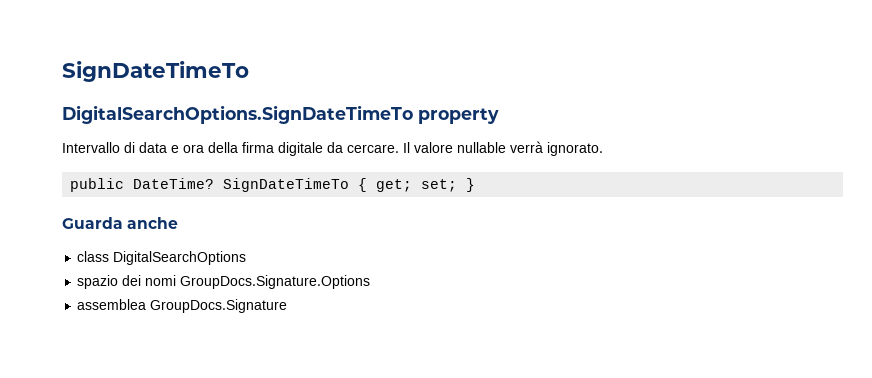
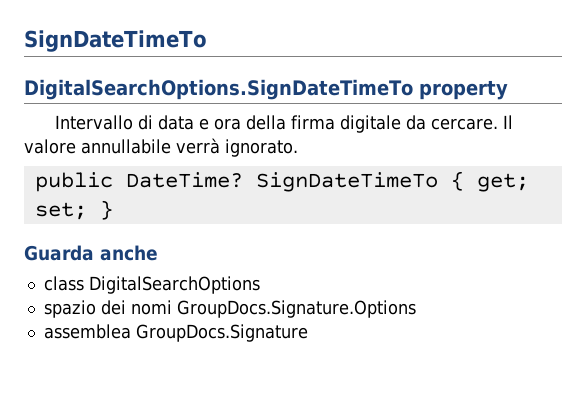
- Il valore nullable verrà ignorato.
+ Il valore annullabile verrà ignorato.

